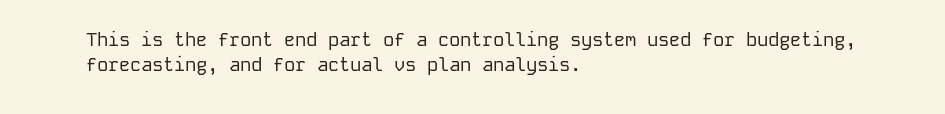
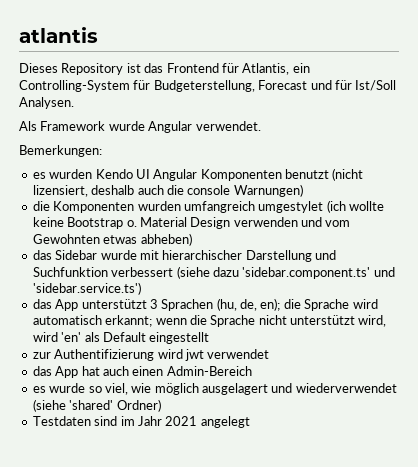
- This is the front end part of a controlling system used for budgeting, forecasting, and for actual vs plan analysis.
+ atlantis
+ Dieses Repository ist das Frontend für Atlantis, ein Controlling-System für Budgeterstellung, Forecast und für Ist/Soll Analysen.
+ Als Framework wurde Angular verwendet.
+ Bemerkungen:
+ es wurden Kendo UI Angular Komponenten benutzt (nicht lizensiert, deshalb auch die console Warnungen)
+ die Komponenten wurden umfangreich umgestylet (ich wollte keine Bootstrap o. Material Design verwenden und vom Gewohnten etwas abheben)
+ das Sidebar wurde mit hierarchischer Darstellung und Suchfunktion verbessert (siehe dazu 'sidebar.component.ts' und 'sidebar.service.ts')
+ das App unterstützt 3 Sprachen (hu, de, en); die Sprache wird automatisch erkannt; wenn die Sprache nicht unterstützt wird, wird 'en' als Default eingestellt
+ zur Authentifizierung wird jwt verwendet
+ das App hat auch einen Admin-Bereich
+ es wurde so viel, wie möglich ausgelagert und wiederverwendet (siehe 'shared' Ordner)
+ Testdaten sind im Jahr 2021 angelegt

